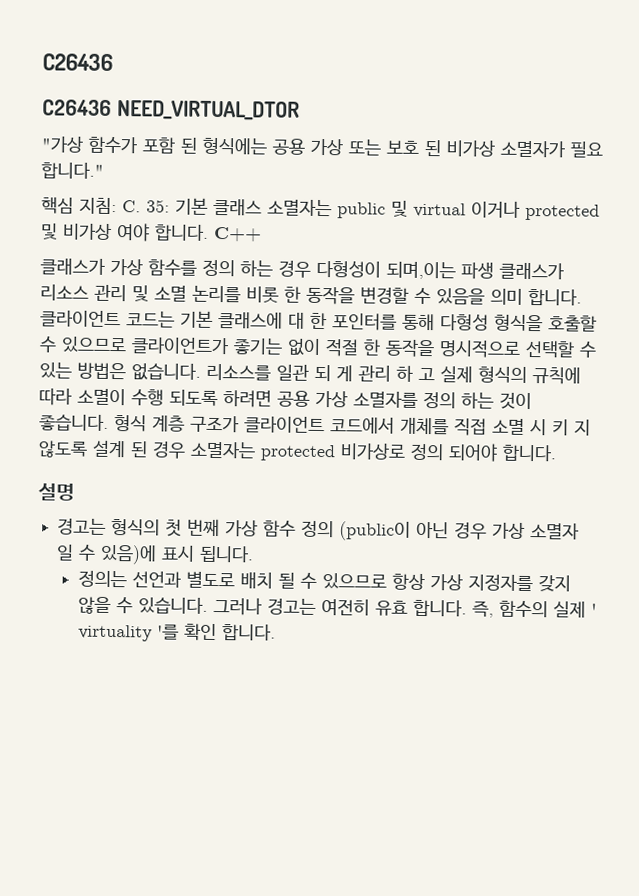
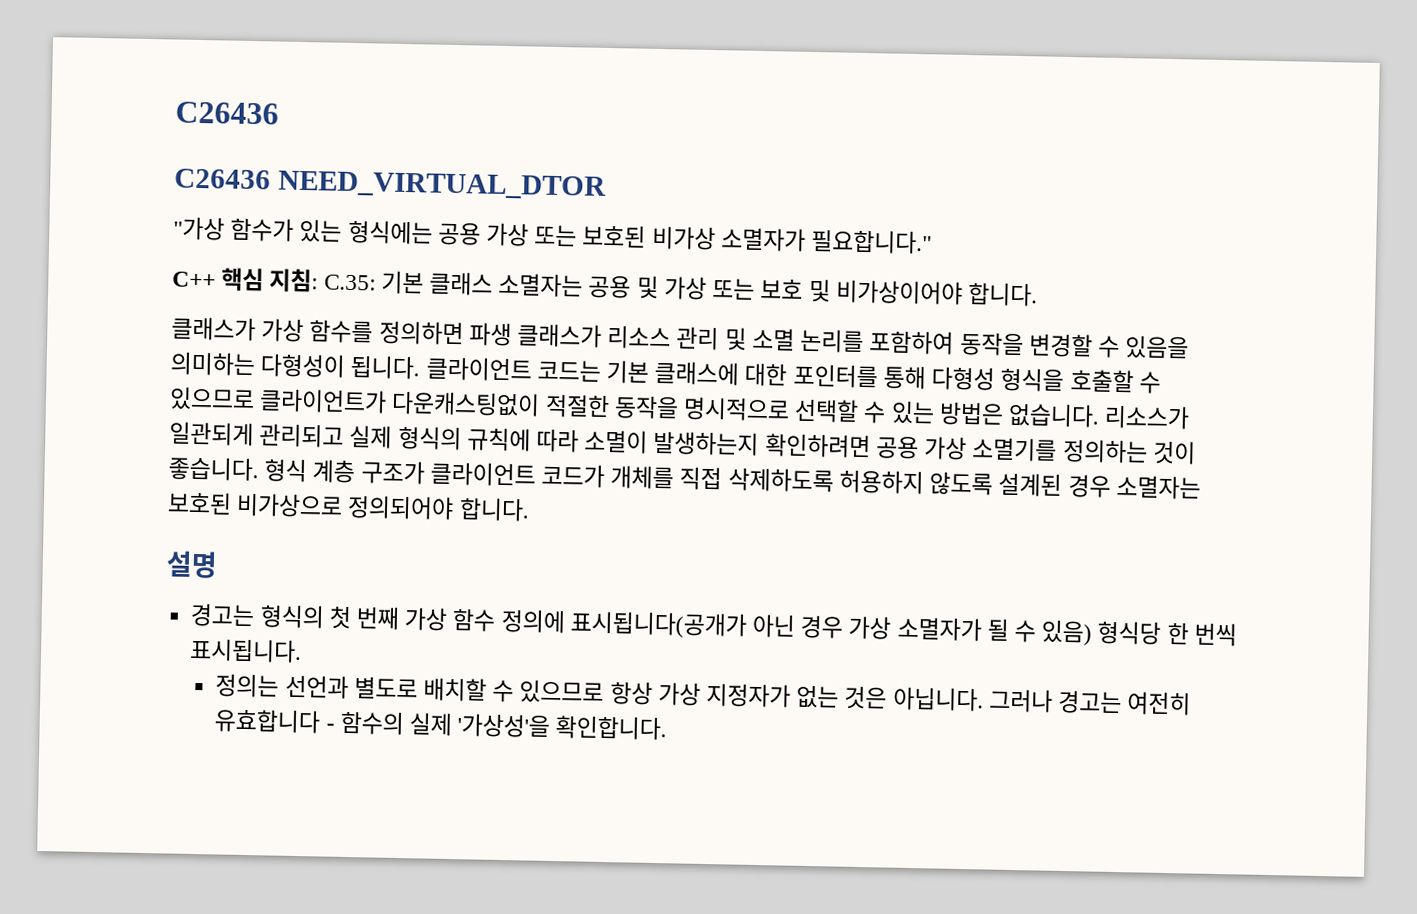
- "가상 함수가 포함 된 형식에는 공용 가상 또는 보호 된 비가상 소멸자가 필요 합니다."
- 핵심 지침: C. 35: 기본 클래스 소멸자는 public 및 virtual 이거나 protected 및 비가상 여야 합니다. C++
+ "가상 함수가 있는 형식에는 공용 가상 또는 보호된 비가상 소멸자가 필요합니다."
+ C++ 핵심 지침: C.35: 기본 클래스 소멸자는 공용 및 가상 또는 보호 및 비가상이어야 합니다.
- 클래스가 가상 함수를 정의 하는 경우 다형성이 되며,이는 파생 클래스가 리소스 관리 및 소멸 논리를 비롯 한 동작을 변경할 수 있음을 의미 합니다.
+ 클래스가 가상 함수를 정의하면 파생 클래스가 리소스 관리 및 소멸 논리를 포함하여 동작을 변경할 수 있음을 의미하는 다형성이 됩니다.
- 클라이언트 코드는 기본 클래스에 대 한 포인터를 통해 다형성 형식을 호출할 수 있으므로 클라이언트가 좋기는 없이 적절 한 동작을 명시적으로 선택할 수 있는 방법은 없습니다.
+ 클라이언트 코드는 기본 클래스에 대한 포인터를 통해 다형성 형식을 호출할 수 있으므로 클라이언트가 다운캐스팅없이 적절한 동작을 명시적으로 선택할 수 있는 방법은 없습니다.
- 리소스를 일관 되 게 관리 하 고 실제 형식의 규칙에 따라 소멸이 수행 되도록 하려면 공용 가상 소멸자를 정의 하는 것이 좋습니다.
+ 리소스가 일관되게 관리되고 실제 형식의 규칙에 따라 소멸이 발생하는지 확인하려면 공용 가상 소멸기를 정의하는 것이 좋습니다.
- 형식 계층 구조가 클라이언트 코드에서 개체를 직접 소멸 시 키 지 않도록 설계 된 경우 소멸자는 protected 비가상로 정의 되어야 합니다.
+ 형식 계층 구조가 클라이언트 코드가 개체를 직접 삭제하도록 허용하지 않도록 설계된 경우 소멸자는 보호된 비가상으로 정의되어야 합니다.
- 경고는 형식의 첫 번째 가상 함수 정의 (public이 아닌 경우 가상 소멸자 일 수 있음)에 표시 됩니다.
+ 경고는 형식의 첫 번째 가상 함수 정의에 표시됩니다(공개가 아닌 경우 가상 소멸자가 될 수 있음) 형식당 한 번씩 표시됩니다.
- 정의는 선언과 별도로 배치 될 수 있으므로 항상 가상 지정자를 갖지 않을 수 있습니다. 그러나 경고는 여전히 유효 합니다. 즉, 함수의 실제 ' virtuality '를 확인 합니다.
+ 정의는 선언과 별도로 배치할 수 있으므로 항상 가상 지정자가 없는 것은 아닙니다. 그러나 경고는 여전히 유효합니다 - 함수의 실제 '가상성'을 확인합니다.

